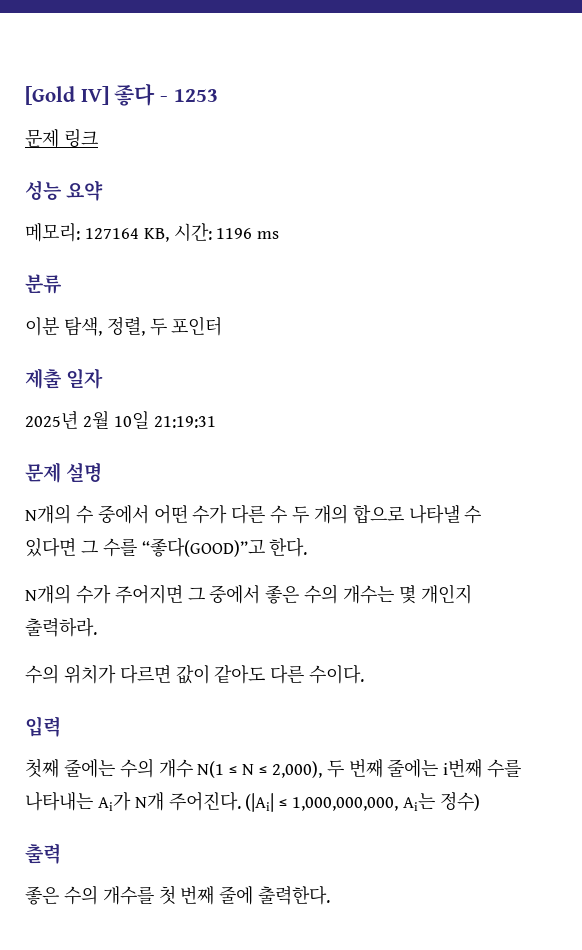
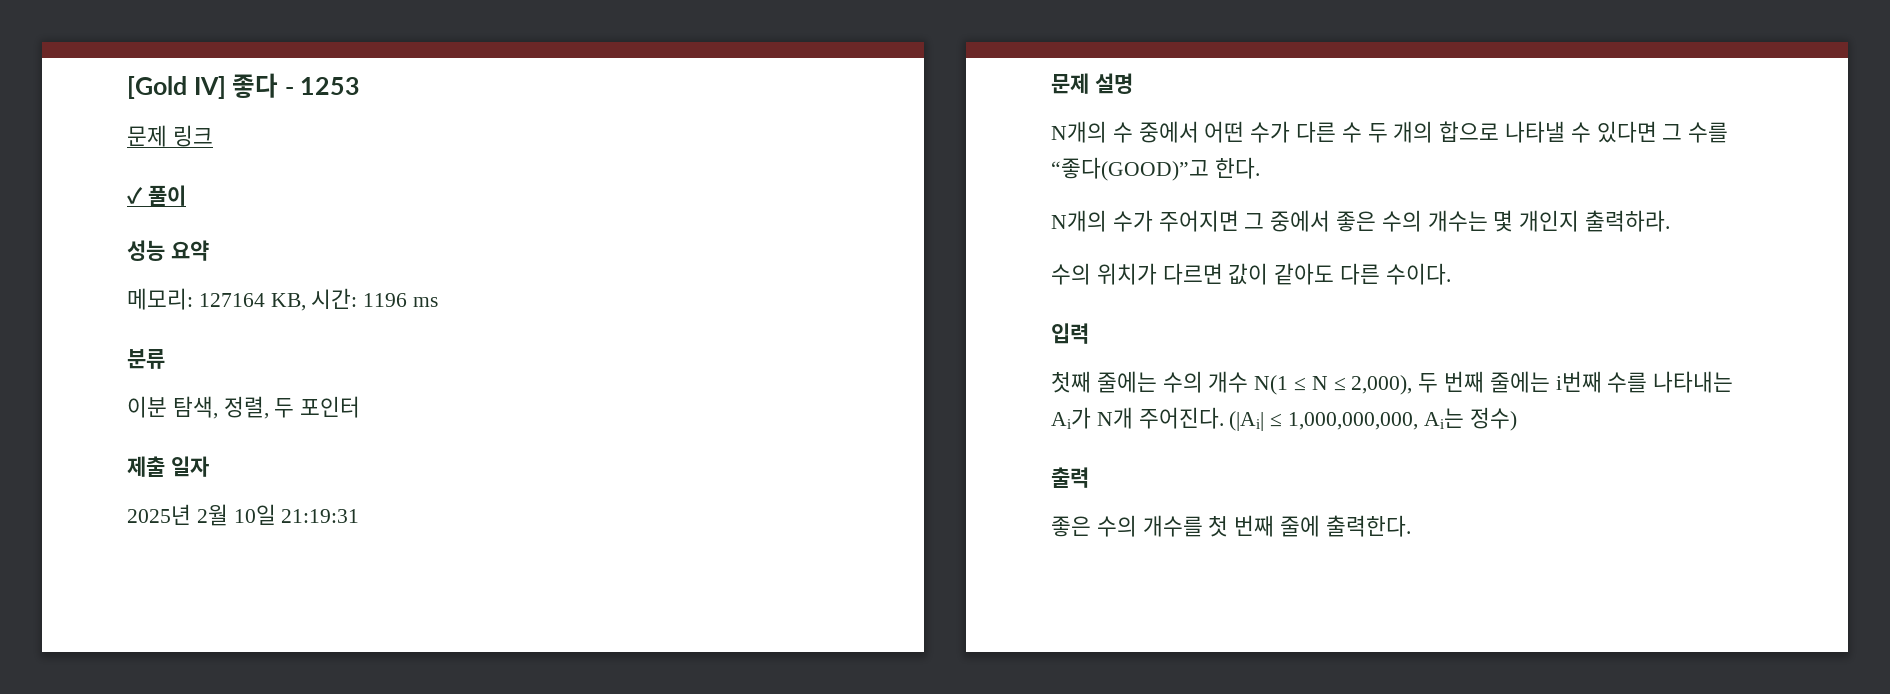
+ ✓ 풀이

